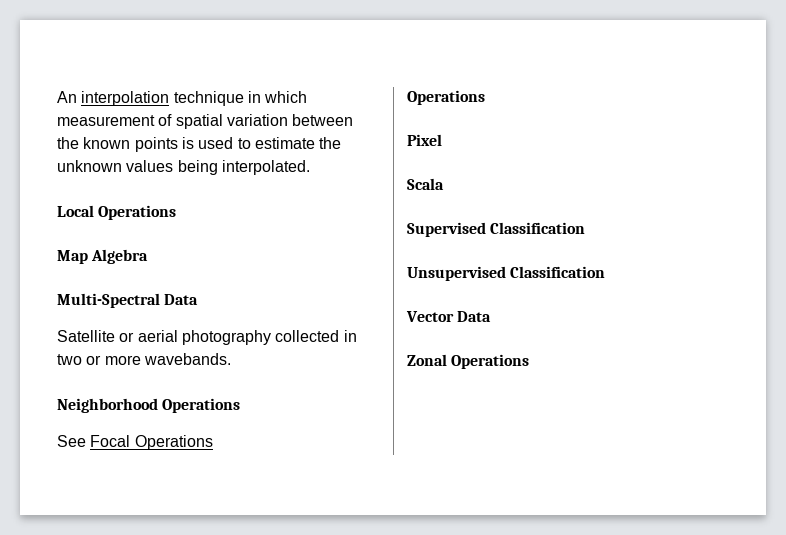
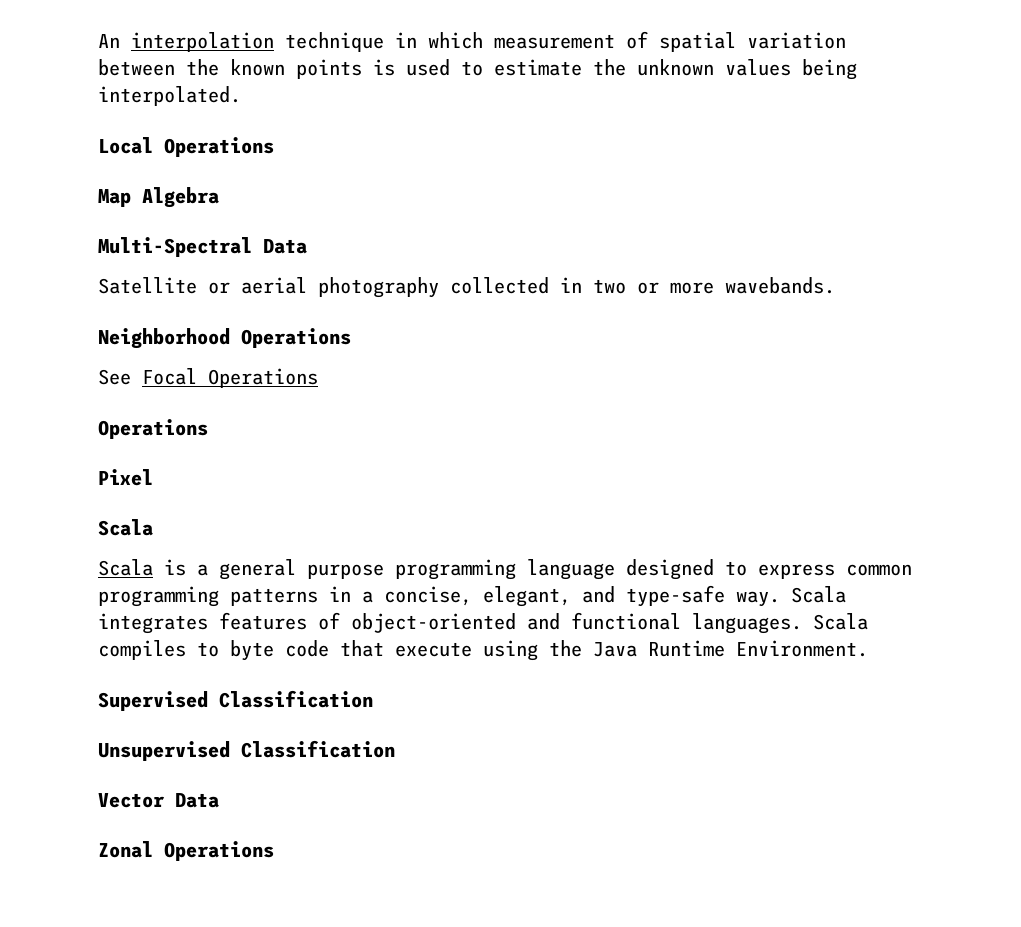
+ Scala is a general purpose programming language designed to express common programming patterns in a concise, elegant, and type-safe way. Scala integrates features of object-oriented and functional languages. Scala compiles to byte code that execute using the Java Runtime Environment.

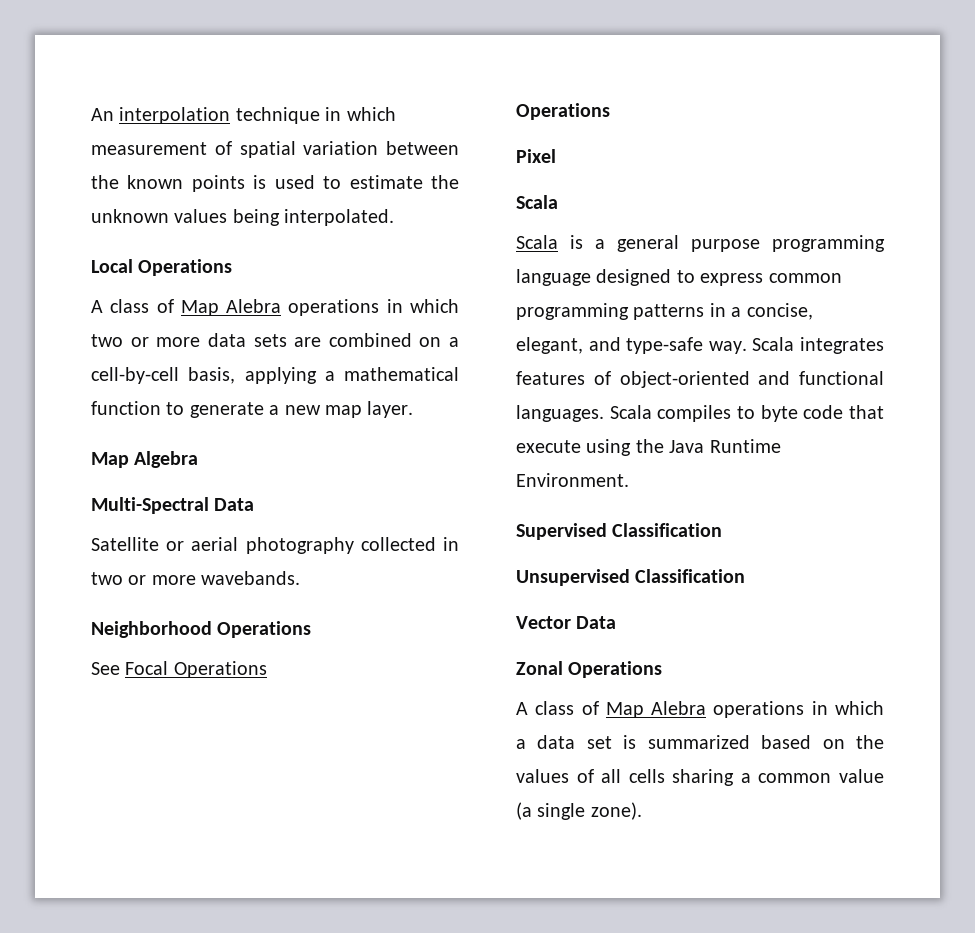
+ A class of Map Alebra operations in which two or more data sets are combined on a cell-by-cell basis, applying a mathematical function to generate a new map layer.
+ A class of Map Alebra operations in which a data set is summarized based on the values of all cells sharing a common value (a single zone).

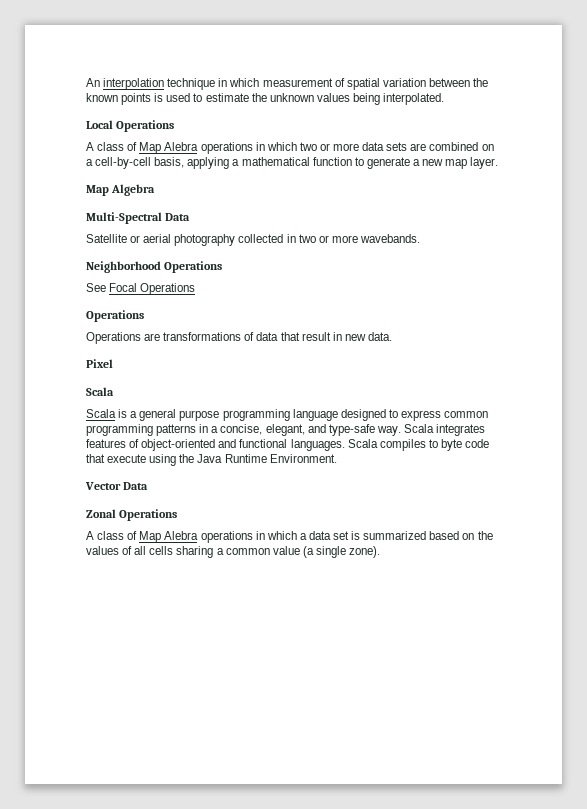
+ Operations are transformations of data that result in new data.
- Supervised Classification
- Unsupervised Classification

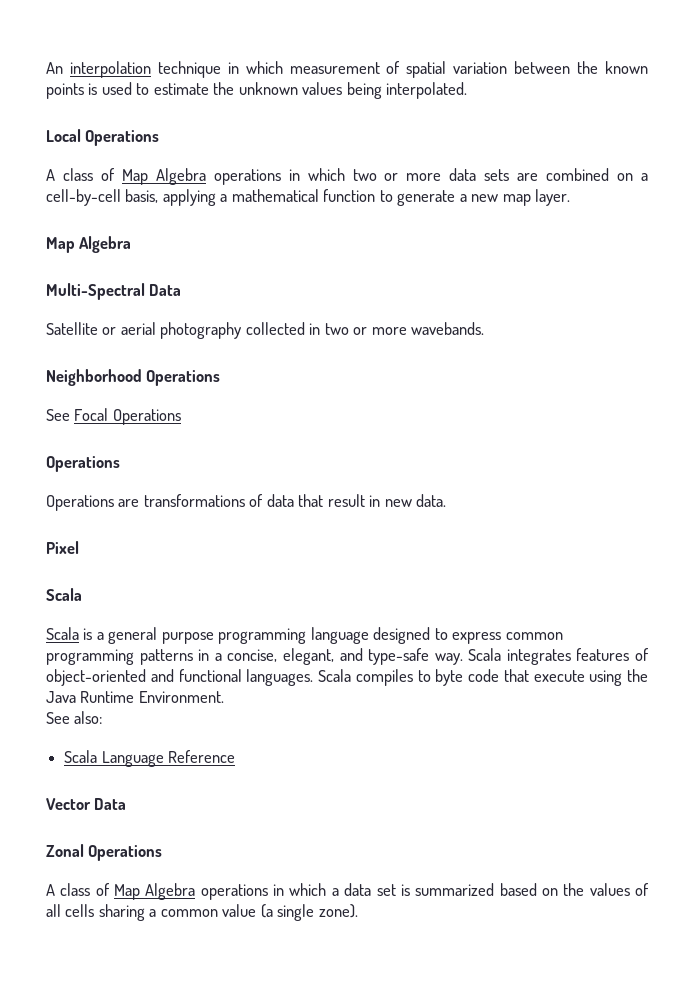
- A class of Map Alebra operations in which two or more data sets are combined on a cell-by-cell basis, applying a mathematical function to generate a new map layer.
+ A class of Map Algebra operations in which two or more data sets are combined on a cell-by-cell basis, applying a mathematical function to generate a new map layer.
+ See also:
+ Scala Language Reference
- A class of Map Alebra operations in which a data set is summarized based on the values of all cells sharing a common value (a single zone).
+ A class of Map Algebra operations in which a data set is summarized based on the values of all cells sharing a common value (a single zone).

